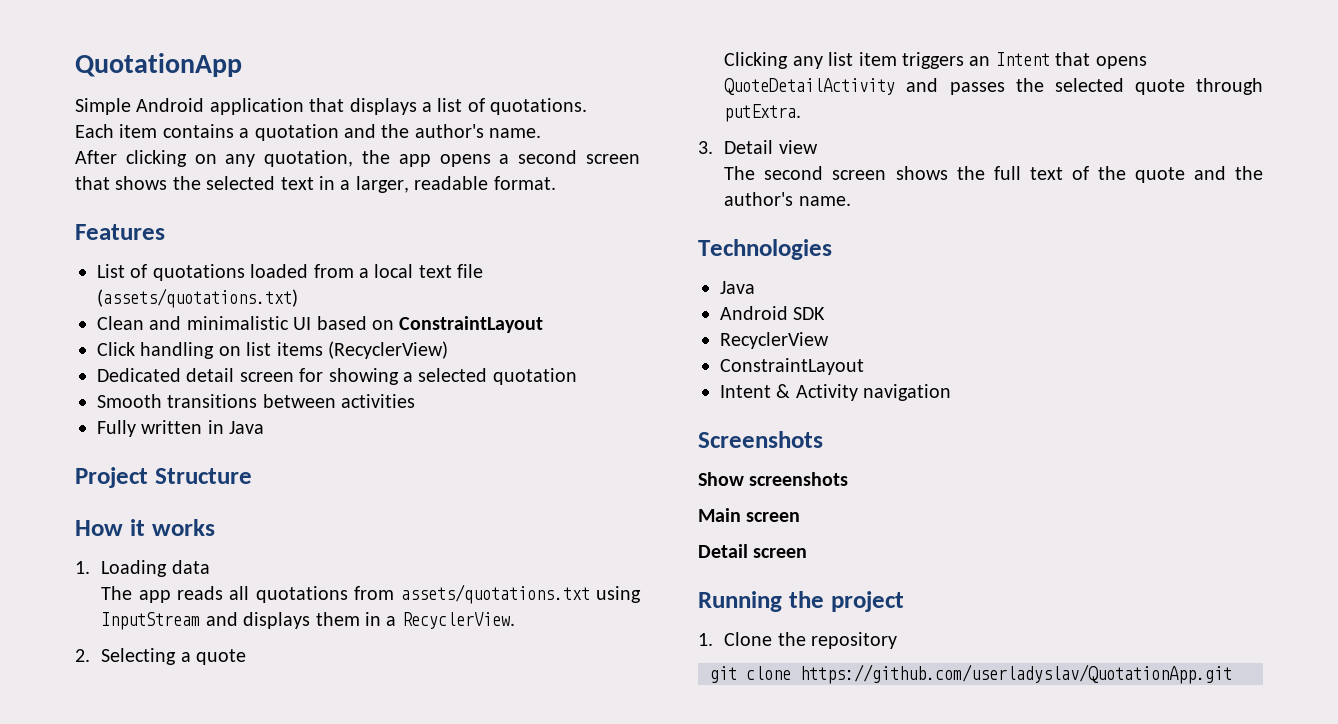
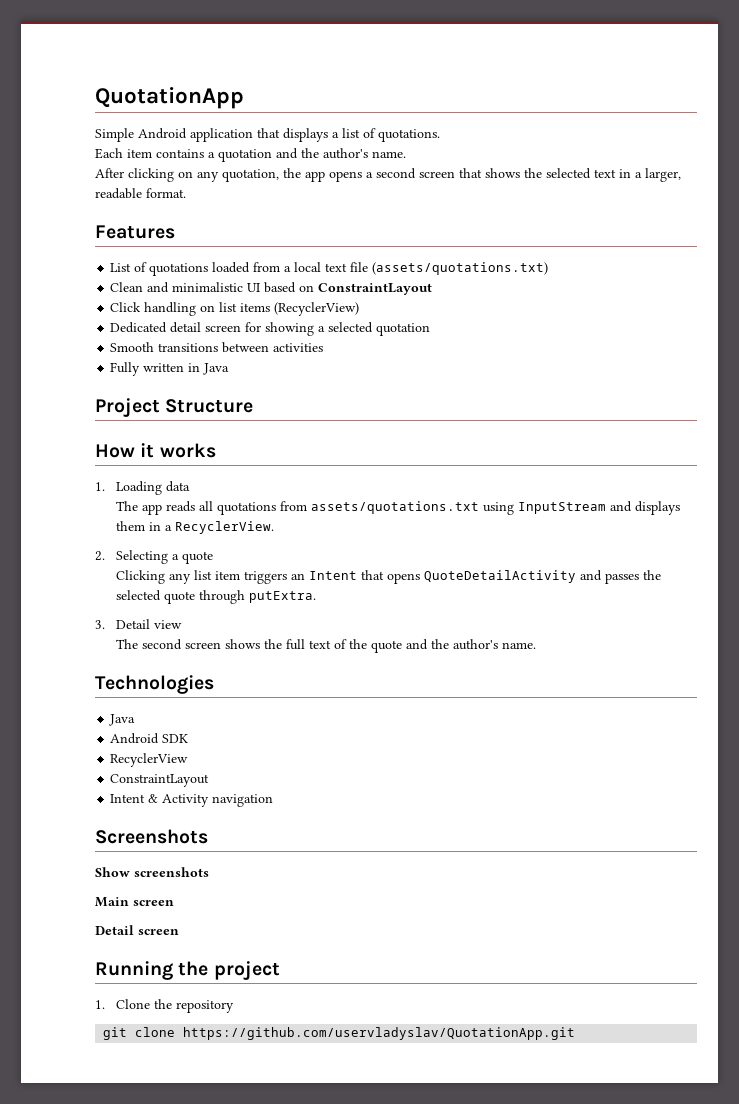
- git clone https://github.com/userladyslav/QuotationApp.git
+ git clone https://github.com/uservladyslav/QuotationApp.git

